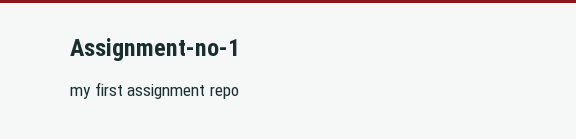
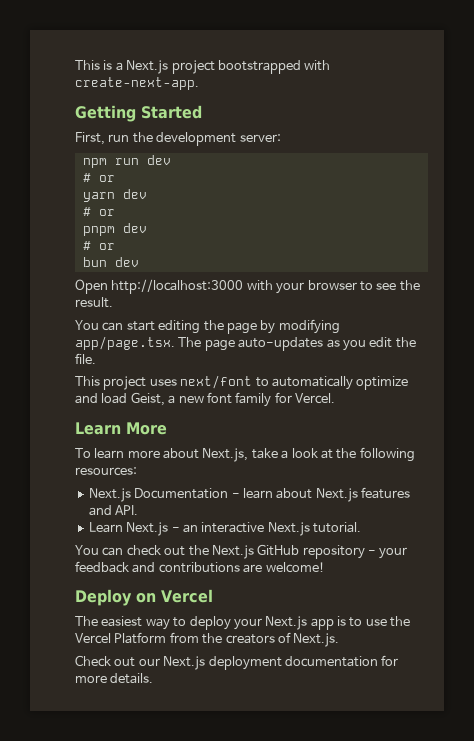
- Assignment-no-1
- my first assignment repo
+ This is a Next.js project bootstrapped with create-next-app.
+ Getting Started
+ First, run the development server:
+ npm run dev
+ # or
+ yarn dev
+ # or
+ pnpm dev
+ # or
+ bun dev
+ Open http://localhost:3000 with your browser to see the result.
+ You can start editing the page by modifying app/page.tsx. The page auto-updates as you edit the file.
+ This project uses next/font to automatically optimize and load Geist, a new font family for Vercel.
+ Learn More
+ To learn more about Next.js, take a look at the following resources:
+ Next.js Documentation - learn about Next.js features and API.
+ Learn Next.js - an interactive Next.js tutorial.
+ You can check out the Next.js GitHub repository - your feedback and contributions are welcome!
+ Deploy on Vercel
+ The easiest way to deploy your Next.js app is to use the Vercel Platform from the creators of Next.js.
+ Check out our Next.js deployment documentation for more details.

